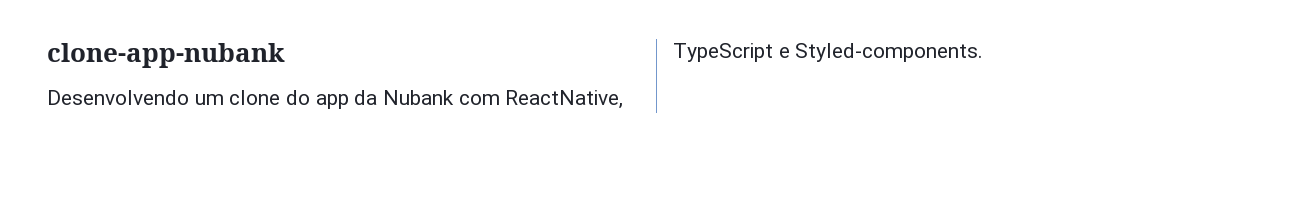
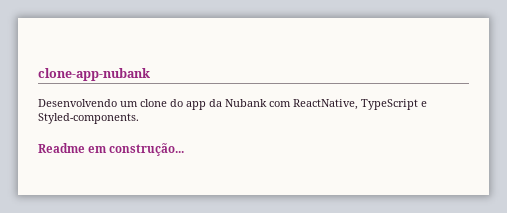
+ Readme em construção...

